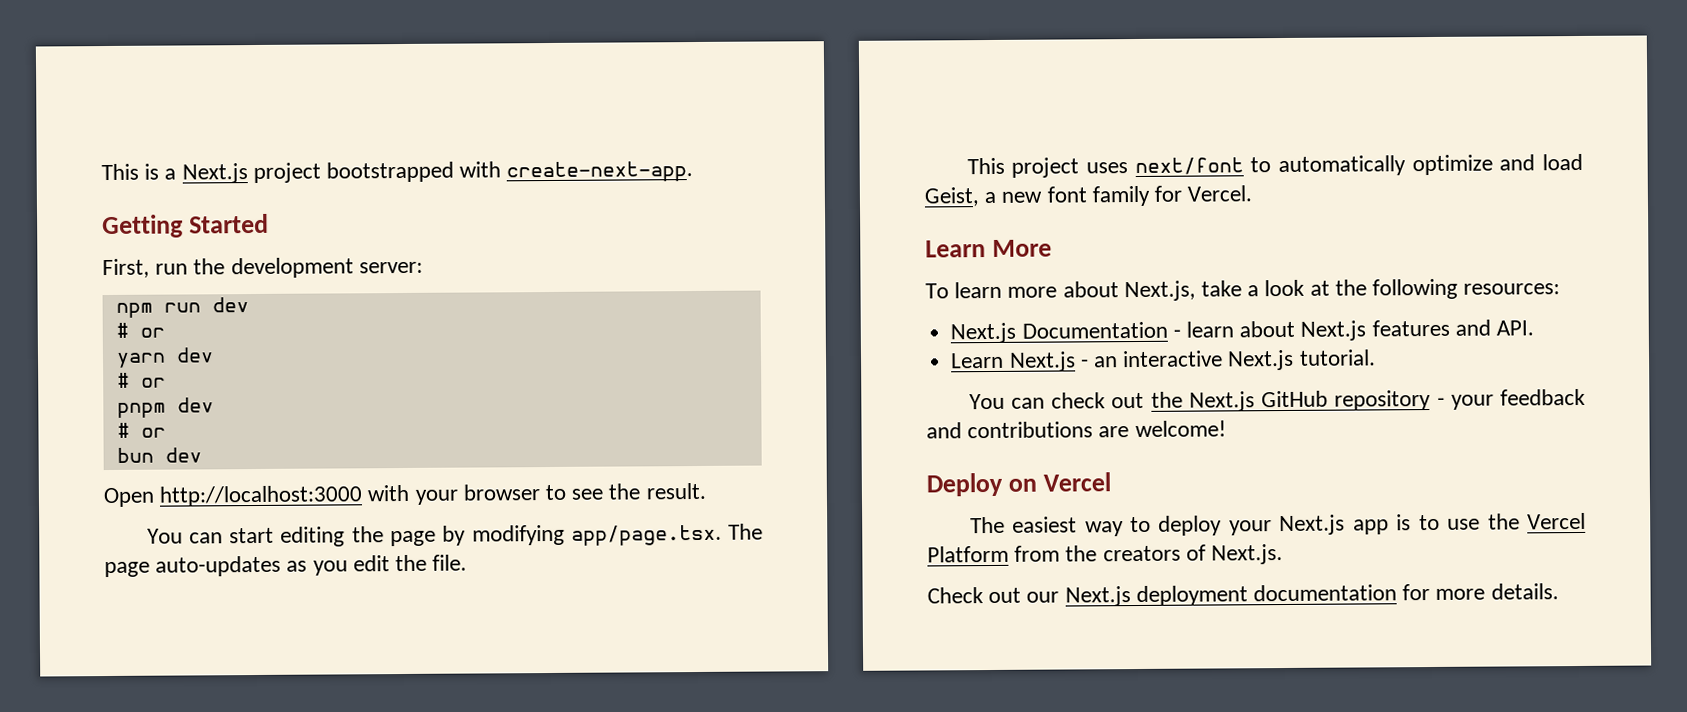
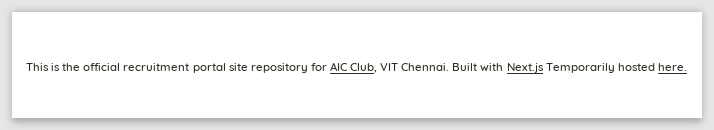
- This is a Next.js project bootstrapped with create-next-app.
- Getting Started
- First, run the development server:
- npm run dev
- # or
- yarn dev
- # or
- pnpm dev
- # or
- bun dev
- Open http://localhost:3000 with your browser to see the result.
- You can start editing the page by modifying app/page.tsx. The page auto-updates as you edit the file.
- This project uses next/font to automatically optimize and load Geist, a new font family for Vercel.
- Learn More
- To learn more about Next.js, take a look at the following resources:
- Next.js Documentation - learn about Next.js features and API.
- Learn Next.js - an interactive Next.js tutorial.
- You can check out the Next.js GitHub repository - your feedback and contributions are welcome!
- Deploy on Vercel
- The easiest way to deploy your Next.js app is to use the Vercel Platform from the creators of Next.js.
- Check out our Next.js deployment documentation for more details.
+ This is the official recruitment portal site repository for AIC Club, VIT Chennai. Built with Next.js Temporarily hosted here.

